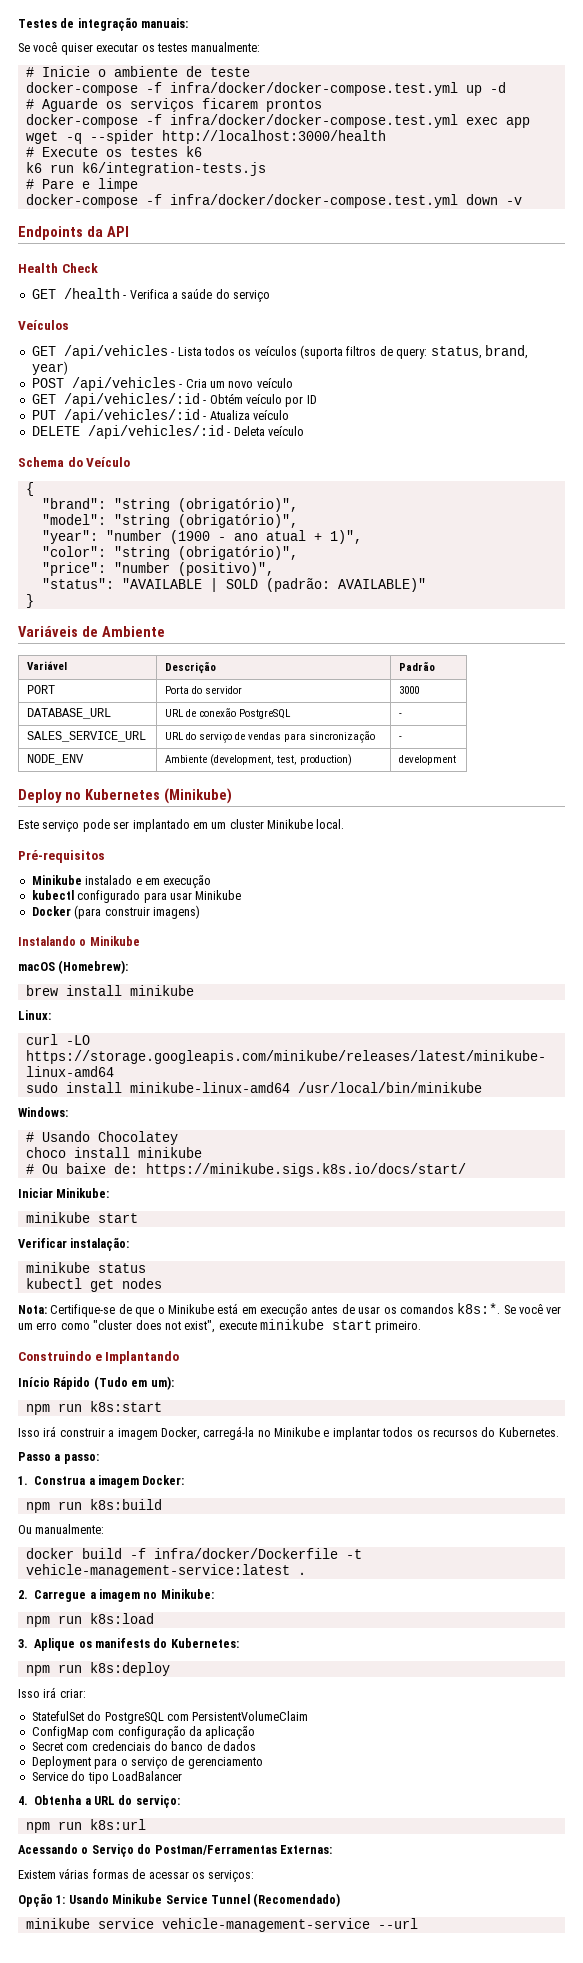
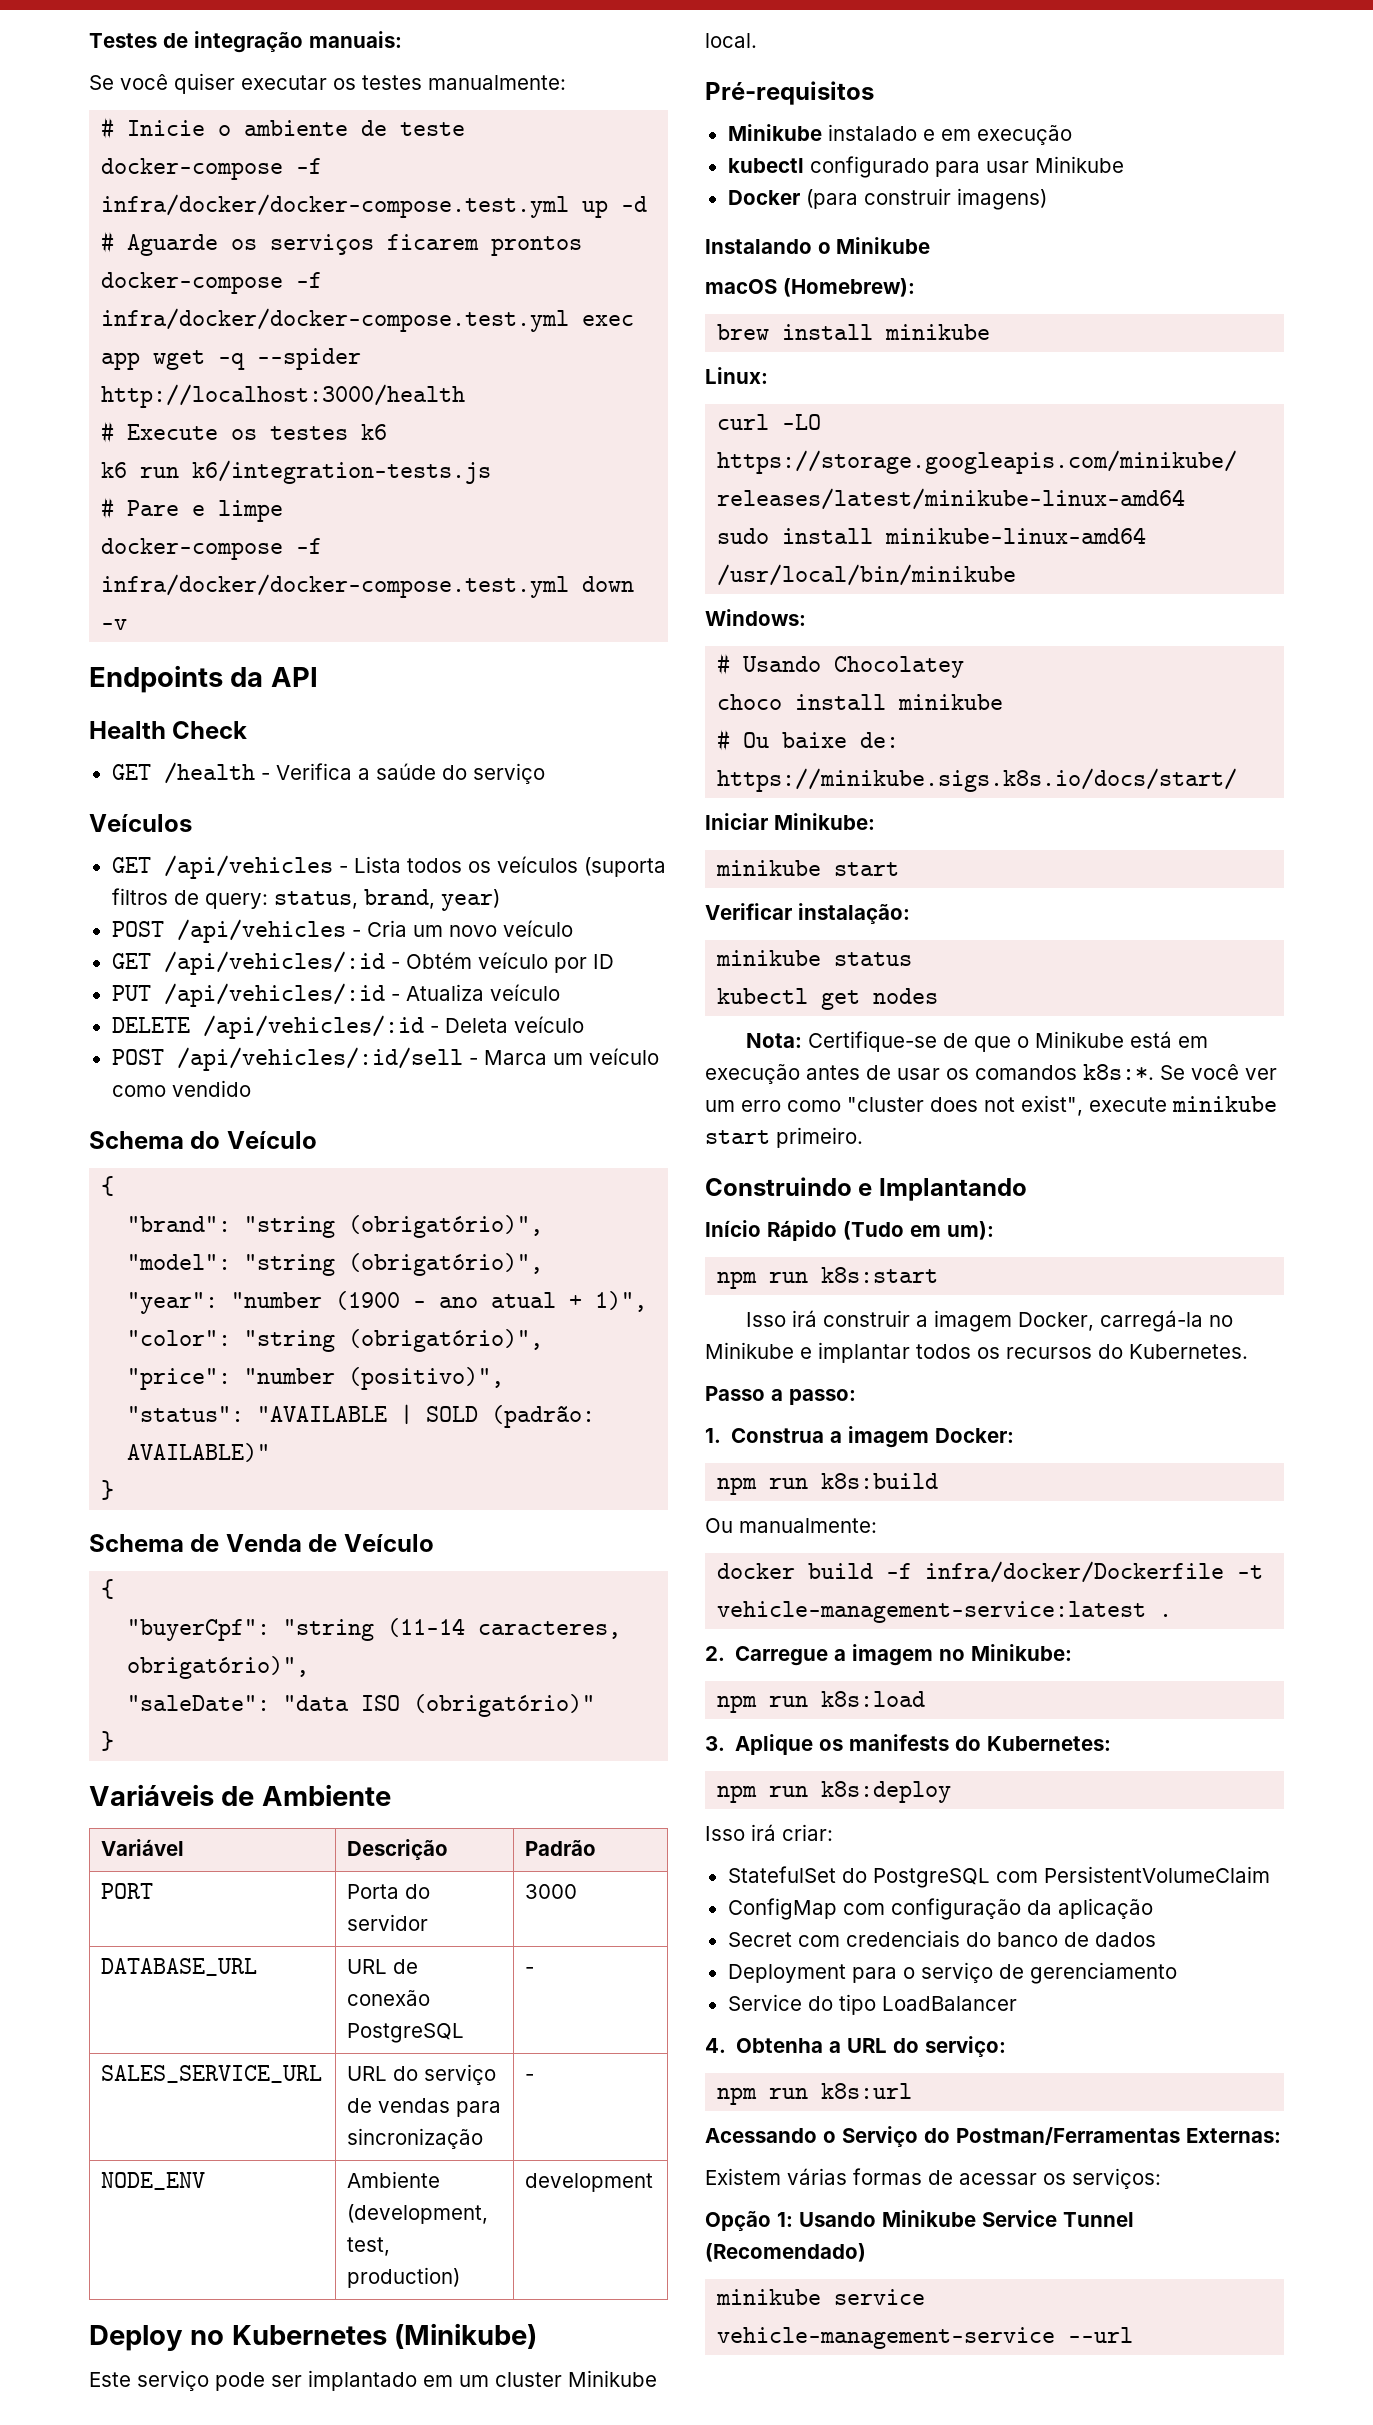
+ POST /api/vehicles/:id/sell - Marca um veículo como vendido
+ Schema de Venda de Veículo
+ {
+ "buyerCpf": "string (11-14 caracteres, obrigatório)",
+ "saleDate": "data ISO (obrigatório)"
+ }

